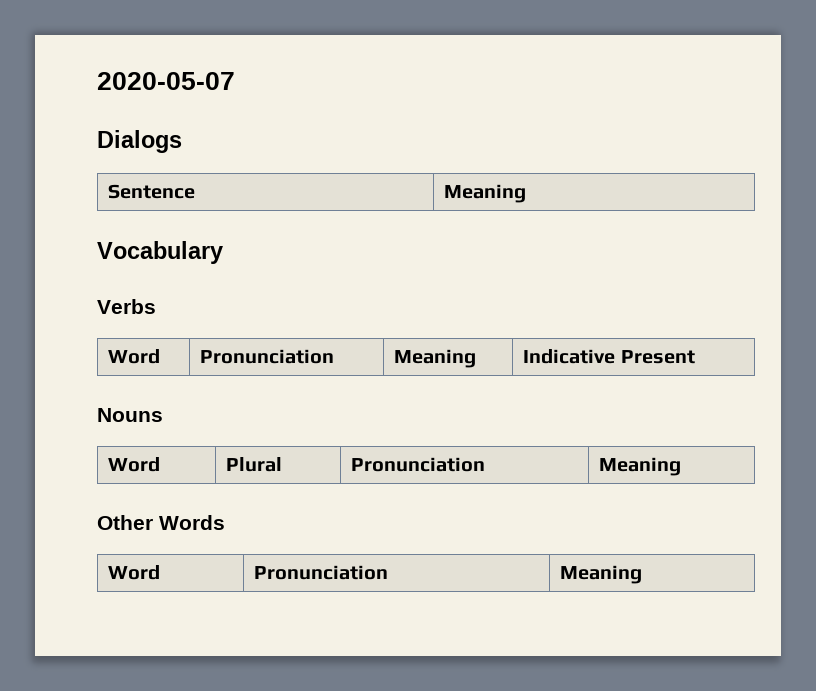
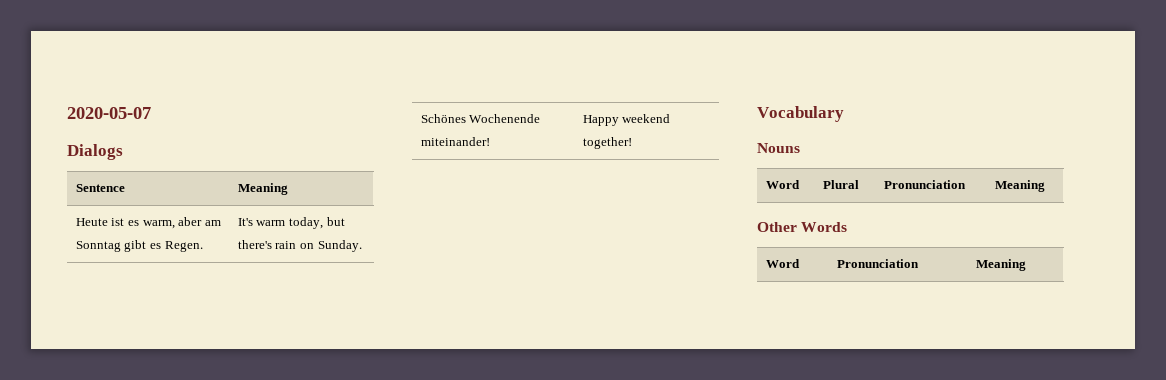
+ Heute ist es warm, aber am Sonntag gibt es Regen. | It's warm today, but there's rain on Sunday.
+ Schönes Wochenende miteinander! | Happy weekend together!
  Vocabulary
- Verbs
- Word | Pronunciation | Meaning | Indicative Present

